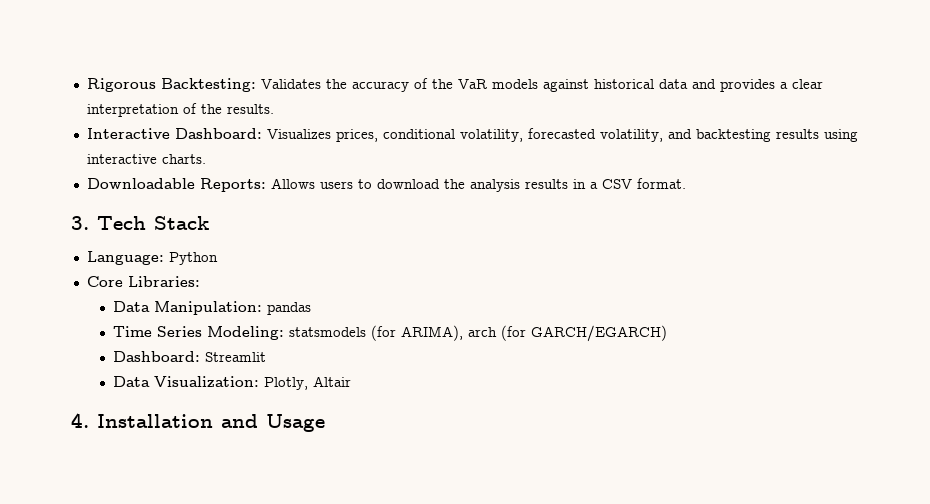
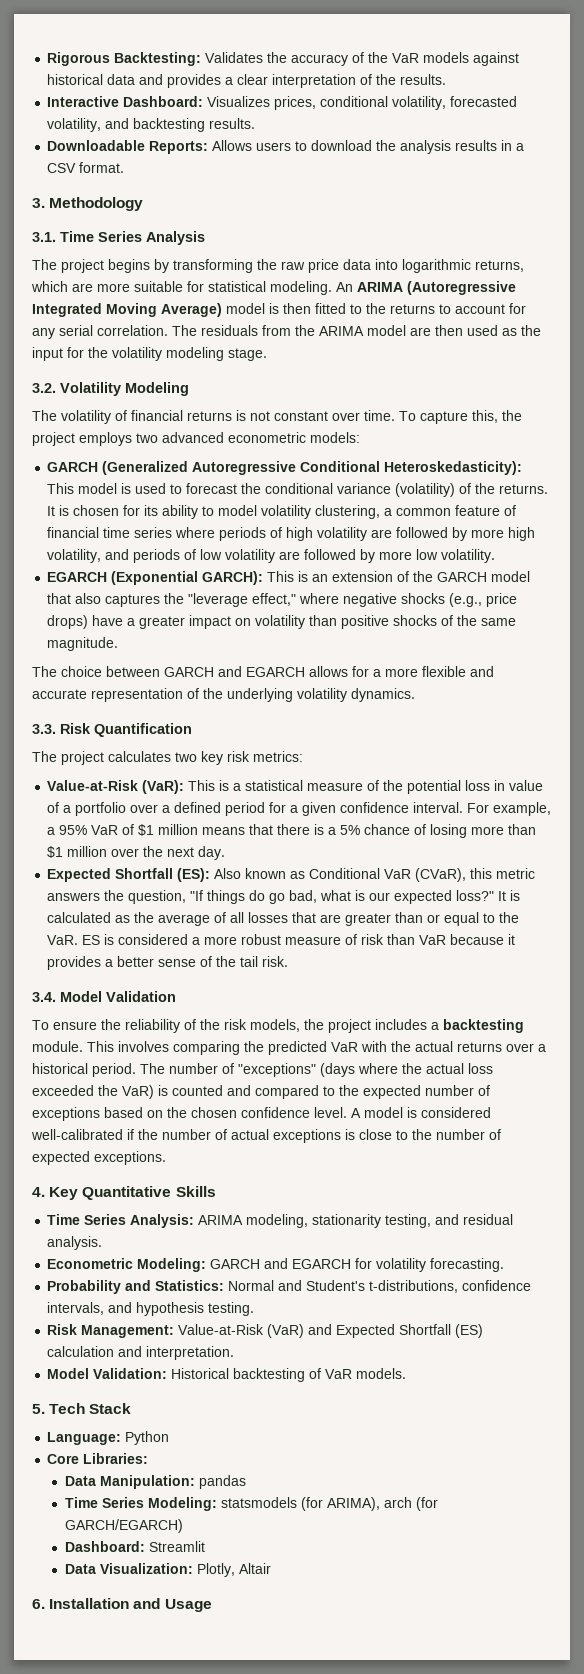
- Interactive Dashboard: Visualizes prices, conditional volatility, forecasted volatility, and backtesting results using interactive charts.
+ Interactive Dashboard: Visualizes prices, conditional volatility, forecasted volatility, and backtesting results.
- 3. Tech Stack
+ 3. Methodology
+ 3.1. Time Series Analysis
+ The project begins by transforming the raw price data into logarithmic returns, which are more suitable for statistical modeling. An ARIMA (Autoregressive Integrated Moving Average) model is then fitted to the returns to account for any serial correlation. The residuals from the ARIMA model are then used as the input for the volatility modeling stage.
+ 3.2. Volatility Modeling
+ The volatility of financial returns is not constant over time. To capture this, the project employs two advanced econometric models:
+ GARCH (Generalized Autoregressive Conditional Heteroskedasticity): This model is used to forecast the conditional variance (volatility) of the returns. It is chosen for its ability to model volatility clustering, a common feature of financial time series where periods of high volatility are followed by more high volatility, and periods of low volatility are followed by more low volatility.
+ EGARCH (Exponential GARCH): This is an extension of the GARCH model that also captures the "leverage effect," where negative shocks (e.g., price drops) have a greater impact on volatility than positive shocks of the same magnitude.
+ The choice between GARCH and EGARCH allows for a more flexible and accurate representation of the underlying volatility dynamics.
+ 3.3. Risk Quantification
+ The project calculates two key risk metrics:
+ Value-at-Risk (VaR): This is a statistical measure of the potential loss in value of a portfolio over a defined period for a given confidence interval. For example, a 95% VaR of $1 million means that there is a 5% chance of losing more than $1 million over the next day.
+ Expected Shortfall (ES): Also known as Conditional VaR (CVaR), this metric answers the question, "If things do go bad, what is our expected loss?" It is calculated as the average of all losses that are greater than or equal to the VaR. ES is considered a more robust measure of risk than VaR because it provides a better sense of the tail risk.
+ 3.4. Model Validation
+ To ensure the reliability of the risk models, the project includes a backtesting module. This involves comparing the predicted VaR with the actual returns over a historical period. The number of "exceptions" (days where the actual loss exceeded the VaR) is counted and compared to the expected number of exceptions based on the chosen confidence level. A model is considered well-calibrated if the number of actual exceptions is close to the number of expected exceptions.
+ 4. Key Quantitative Skills
+ Time Series Analysis: ARIMA modeling, stationarity testing, and residual analysis.
+ Econometric Modeling: GARCH and EGARCH for volatility forecasting.
+ Probability and Statistics: Normal and Student's t-distributions, confidence intervals, and hypothesis testing.
+ Risk Management: Value-at-Risk (VaR) and Expected Shortfall (ES) calculation and interpretation.
+ Model Validation: Historical backtesting of VaR models.
+ 5. Tech Stack
- 4. Installation and Usage
+ 6. Installation and Usage

